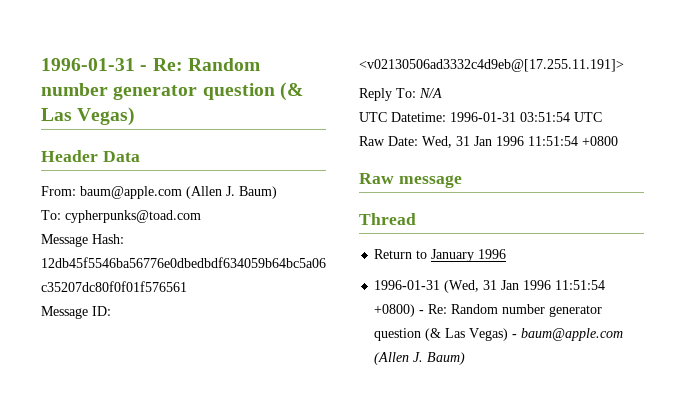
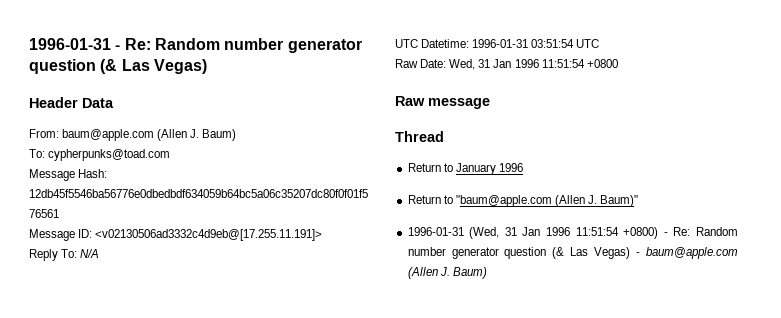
+ Return to "baum@apple.com (Allen J. Baum)"

